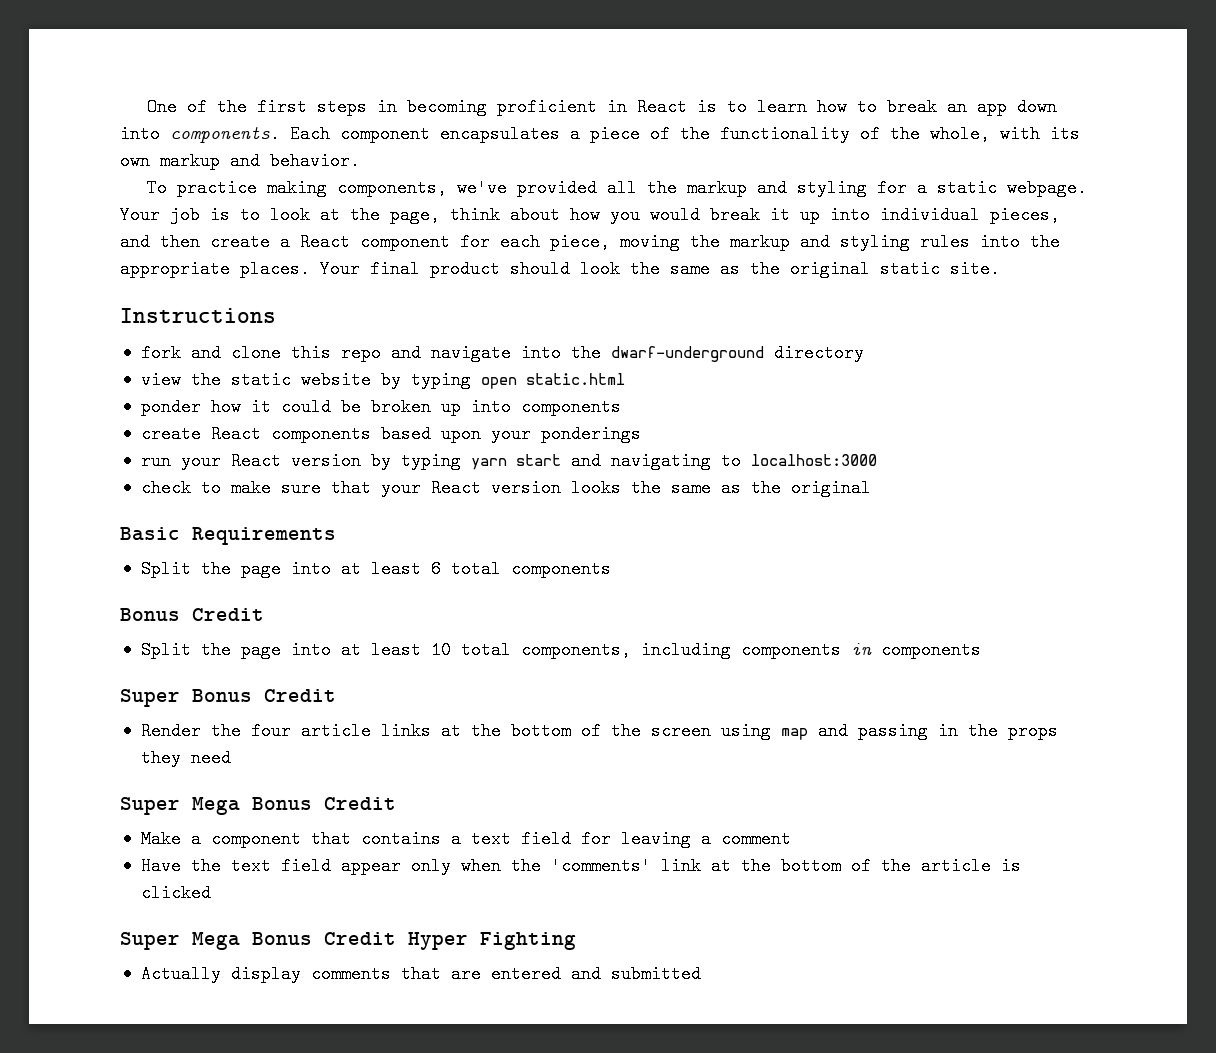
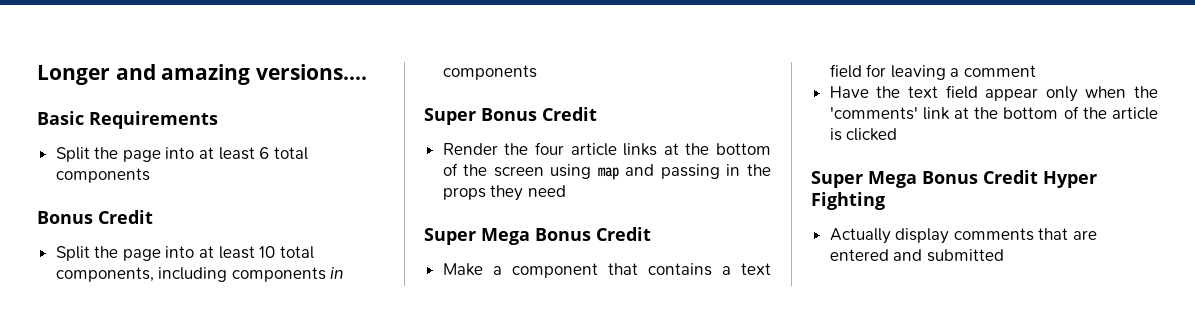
- One of the first steps in becoming proficient in React is to learn how to break an app down into components. Each component encapsulates a piece of the functionality of the whole, with its own markup and behavior.
- To practice making components, we've provided all the markup and styling for a static webpage. Your job is to look at the page, think about how you would break it up into individual pieces, and then create a React component for each piece, moving the markup and styling rules into the appropriate places. Your final product should look the same as the original static site.
- Instructions
- fork and clone this repo and navigate into the dwarf-underground directory
- view the static website by typing open static.html
- ponder how it could be broken up into components
- create React components based upon your ponderings
- run your React version by typing yarn start and navigating to localhost:3000
- check to make sure that your React version looks the same as the original
+ Longer and amazing versions....

